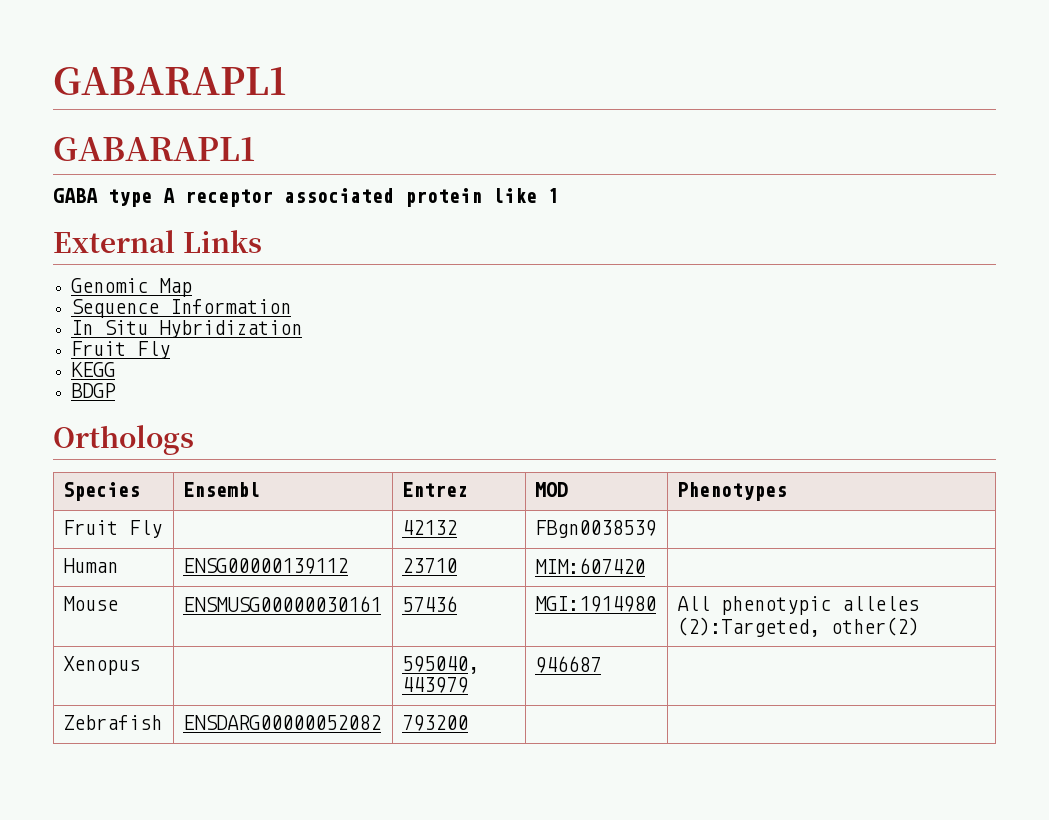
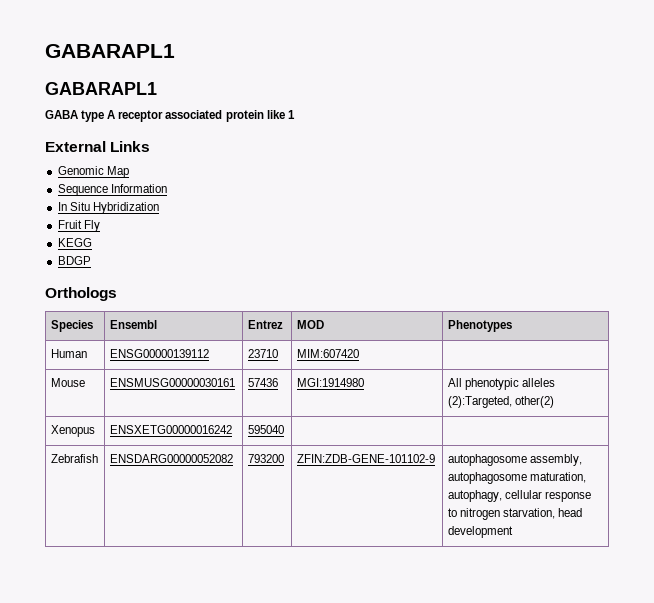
- Fruit Fly | | 42132 | FBgn0038539 |
- Xenopus | | 595040, 443979 | 946687 |
+ Xenopus | ENSXETG00000016242 | 595040 | |
- Zebrafish | ENSDARG00000052082 | 793200 | |
+ Zebrafish | ENSDARG00000052082 | 793200 | ZFIN:ZDB-GENE-101102-9 | autophagosome assembly, autophagosome maturation, autophagy, cellular response to nitrogen starvation, head development

